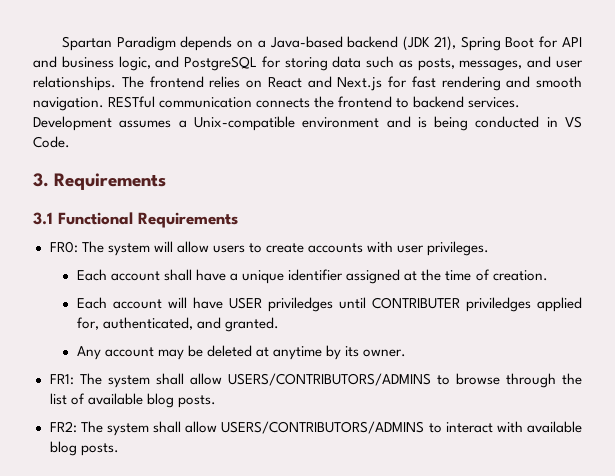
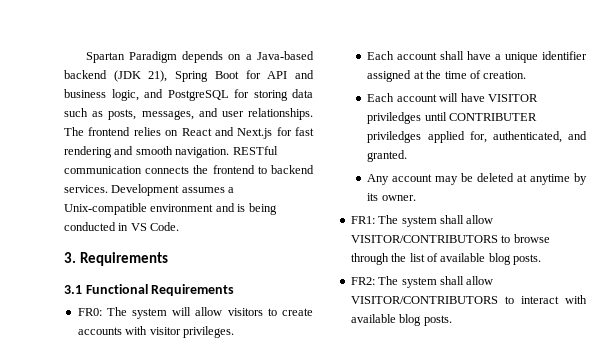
- FR0: The system will allow users to create accounts with user privileges.
+ FR0: The system will allow visitors to create accounts with visitor privileges.
- Each account will have USER priviledges until CONTRIBUTER priviledges applied for, authenticated, and granted.
+ Each account will have VISITOR priviledges until CONTRIBUTER priviledges applied for, authenticated, and granted.
- FR1: The system shall allow USERS/CONTRIBUTORS/ADMINS to browse through the list of available blog posts.
+ FR1: The system shall allow VISITOR/CONTRIBUTORS to browse through the list of available blog posts.
- FR2: The system shall allow USERS/CONTRIBUTORS/ADMINS to interact with available blog posts.
+ FR2: The system shall allow VISITOR/CONTRIBUTORS to interact with available blog posts.

